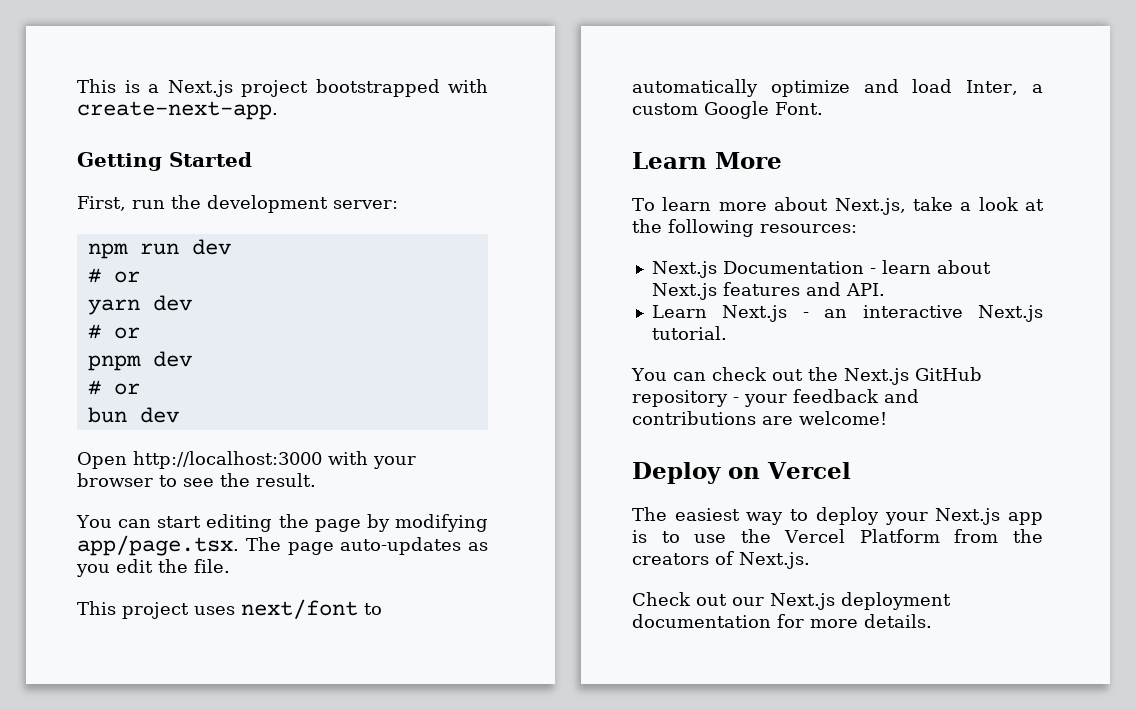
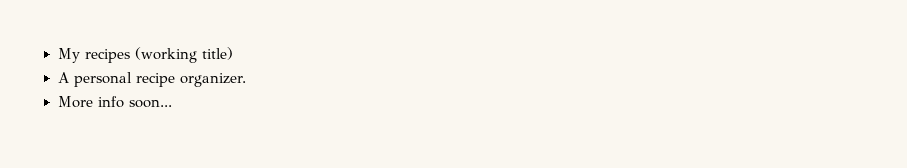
- This is a Next.js project bootstrapped with create-next-app.
- Getting Started
- First, run the development server:
- npm run dev
- # or
- yarn dev
- # or
- pnpm dev
- # or
- bun dev
- Open http://localhost:3000 with your browser to see the result.
- You can start editing the page by modifying app/page.tsx. The page auto-updates as you edit the file.
- This project uses next/font to automatically optimize and load Inter, a custom Google Font.
- Learn More
- To learn more about Next.js, take a look at the following resources:
- Next.js Documentation - learn about Next.js features and API.
- Learn Next.js - an interactive Next.js tutorial.
- You can check out the Next.js GitHub repository - your feedback and contributions are welcome!
- Deploy on Vercel
- The easiest way to deploy your Next.js app is to use the Vercel Platform from the creators of Next.js.
- Check out our Next.js deployment documentation for more details.
+ My recipes (working title)
+ A personal recipe organizer.
+ More info soon...

